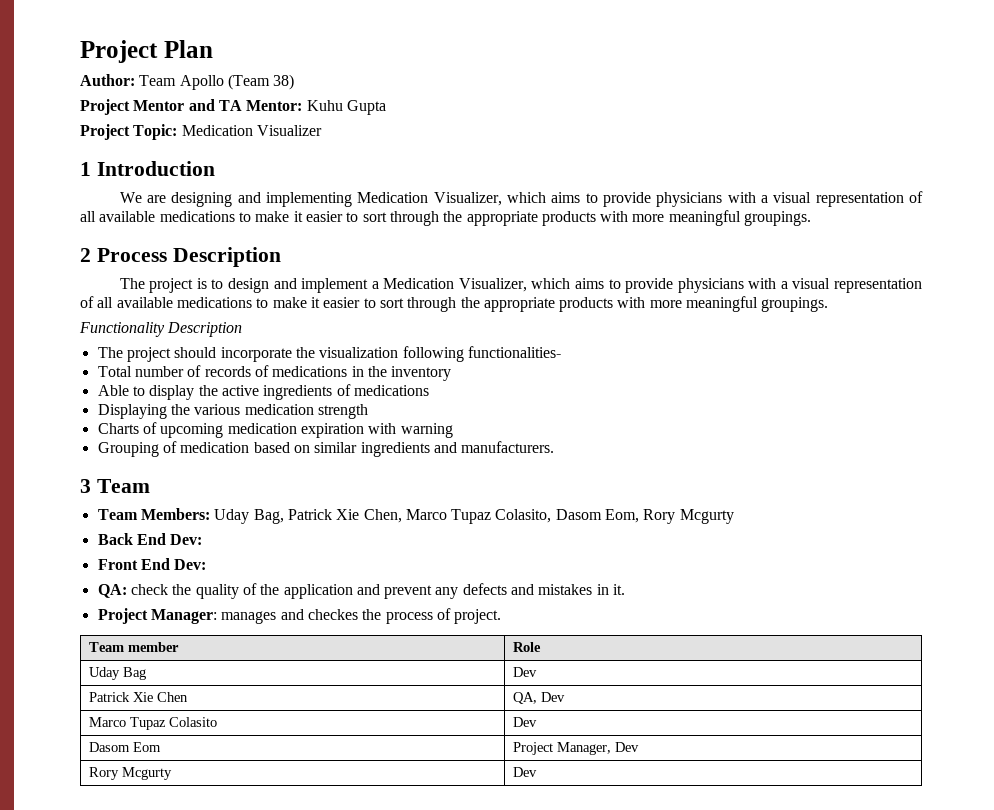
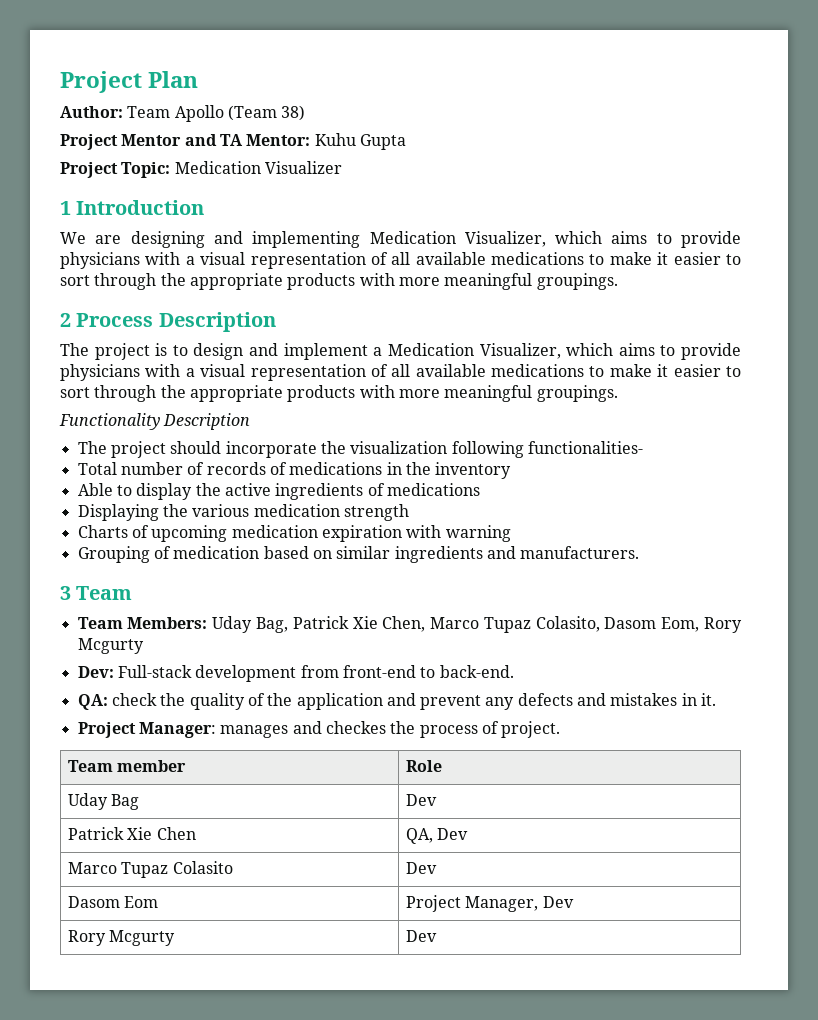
- Back End Dev:
- Front End Dev:
+ Dev: Full-stack development from front-end to back-end.

